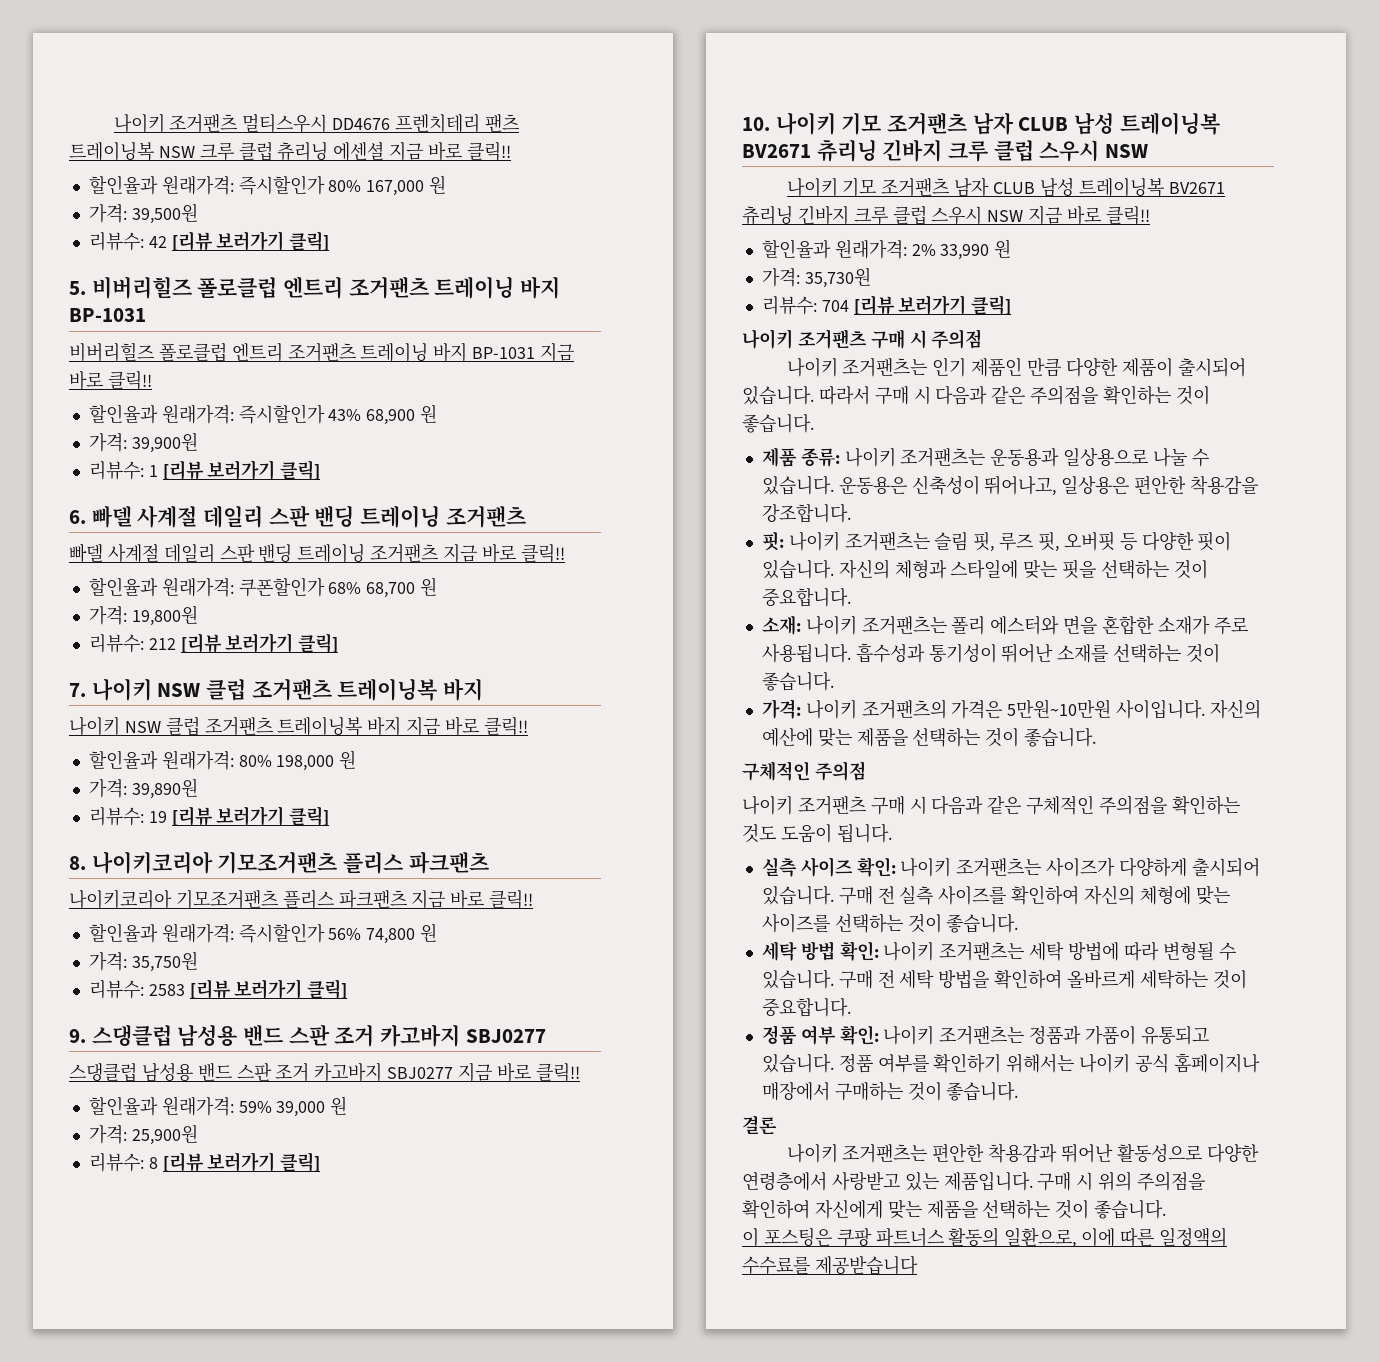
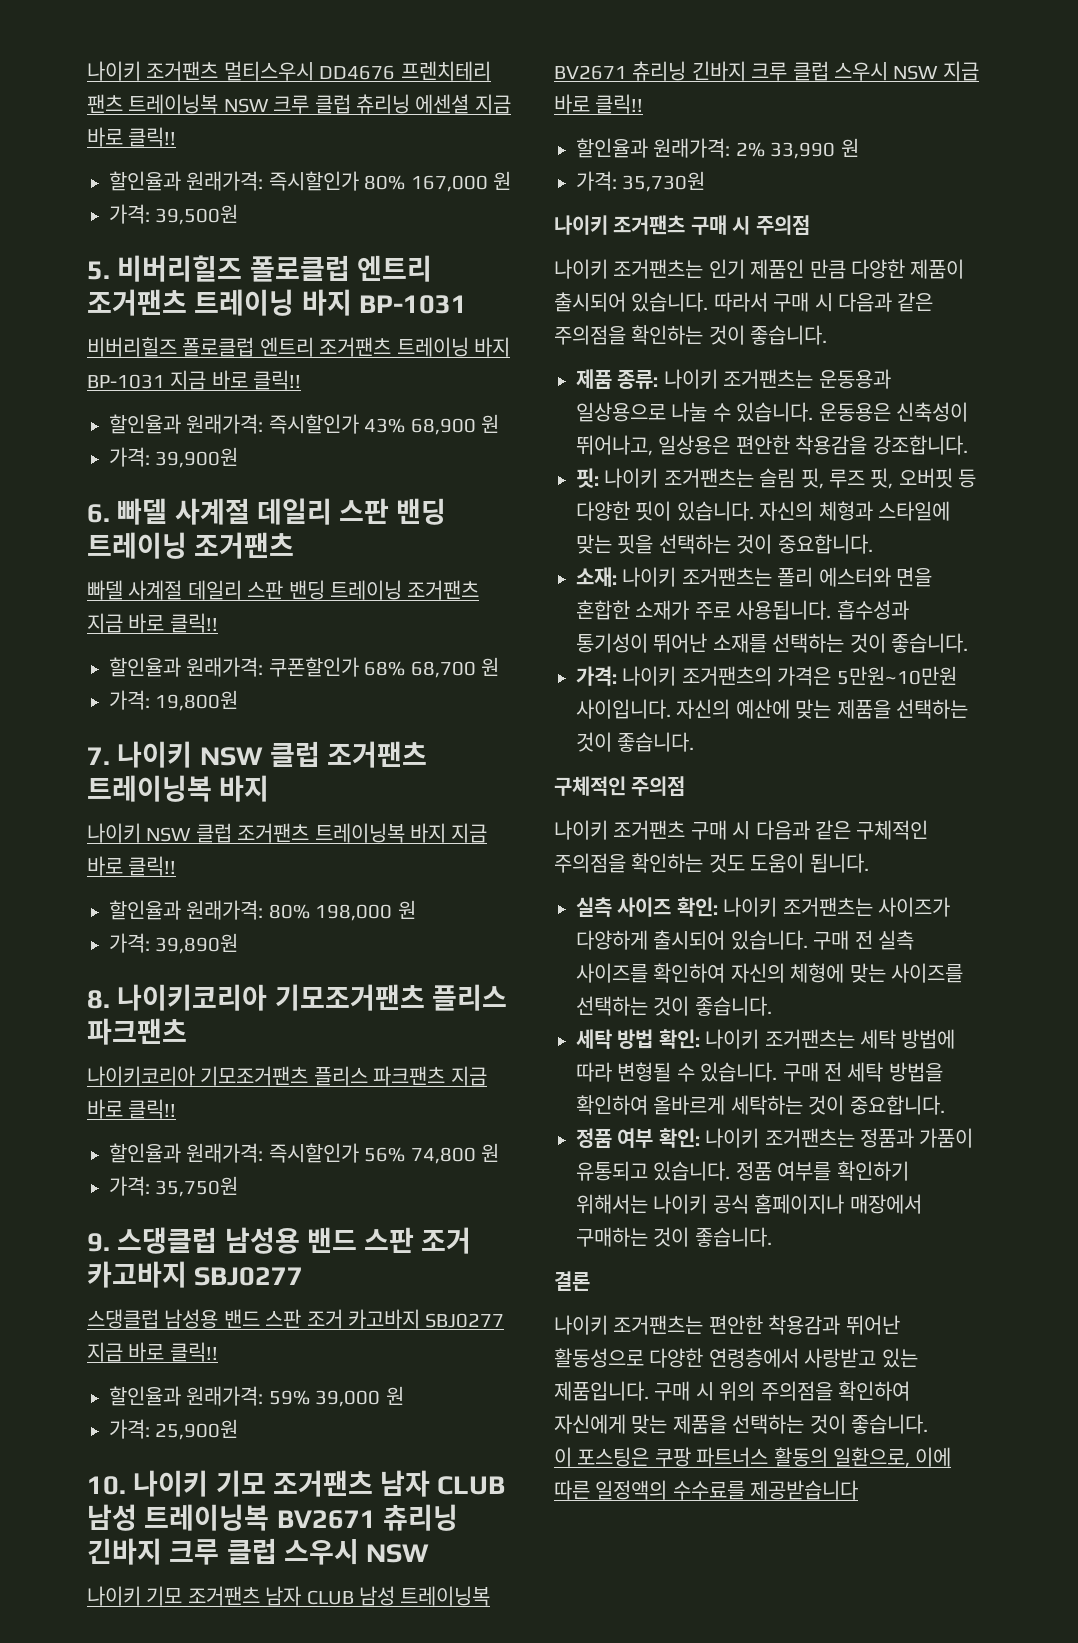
- 리뷰수: 42 [리뷰 보러가기 클릭]
- 리뷰수: 1 [리뷰 보러가기 클릭]
- 리뷰수: 212 [리뷰 보러가기 클릭]
- 리뷰수: 19 [리뷰 보러가기 클릭]
- 리뷰수: 2583 [리뷰 보러가기 클릭]
- 리뷰수: 8 [리뷰 보러가기 클릭]
- 리뷰수: 704 [리뷰 보러가기 클릭]

